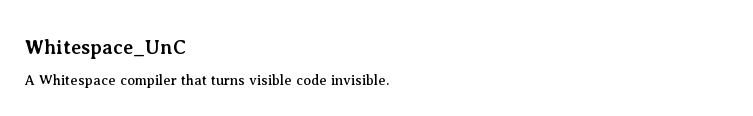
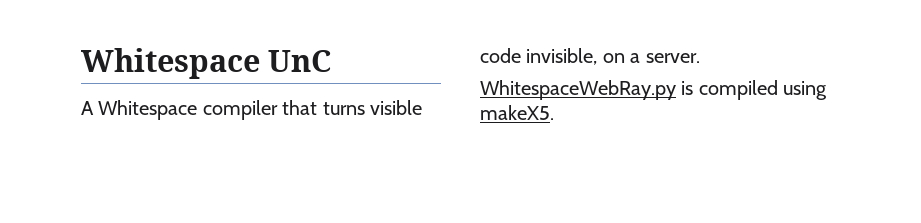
- Whitespace_UnC
+ Whitespace UnC
- A Whitespace compiler that turns visible code invisible.
+ A Whitespace compiler that turns visible code invisible, on a server.
+ WhitespaceWebRay.py is compiled using makeX5.

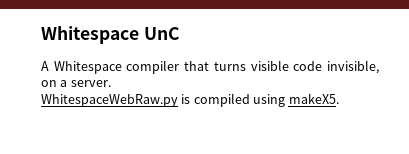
- WhitespaceWebRay.py is compiled using makeX5.
+ WhitespaceWebRaw.py is compiled using makeX5.

